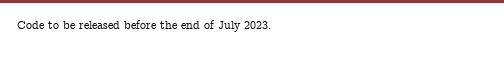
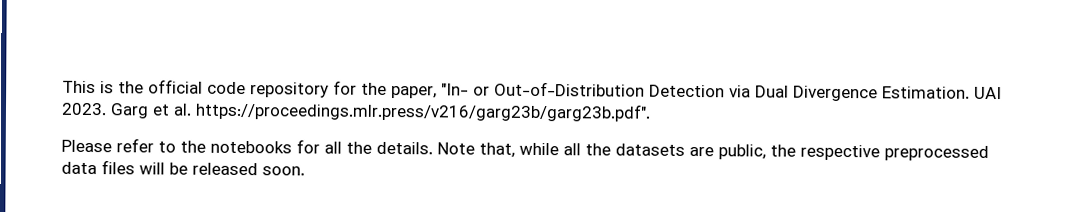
- Code to be released before the end of July 2023.
+ This is the official code repository for the paper, "In- or Out-of-Distribution Detection via Dual Divergence Estimation. UAI 2023. Garg et al. https://proceedings.mlr.press/v216/garg23b/garg23b.pdf".
+ Please refer to the notebooks for all the details. Note that, while all the datasets are public, the respective preprocessed data files will be released soon.

